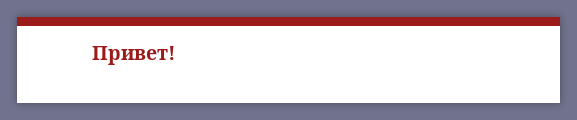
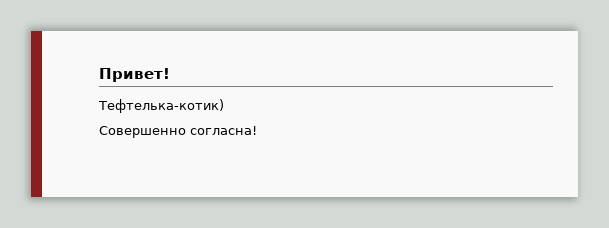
+ Тефтелька-котик)
+ Совершенно согласна!

